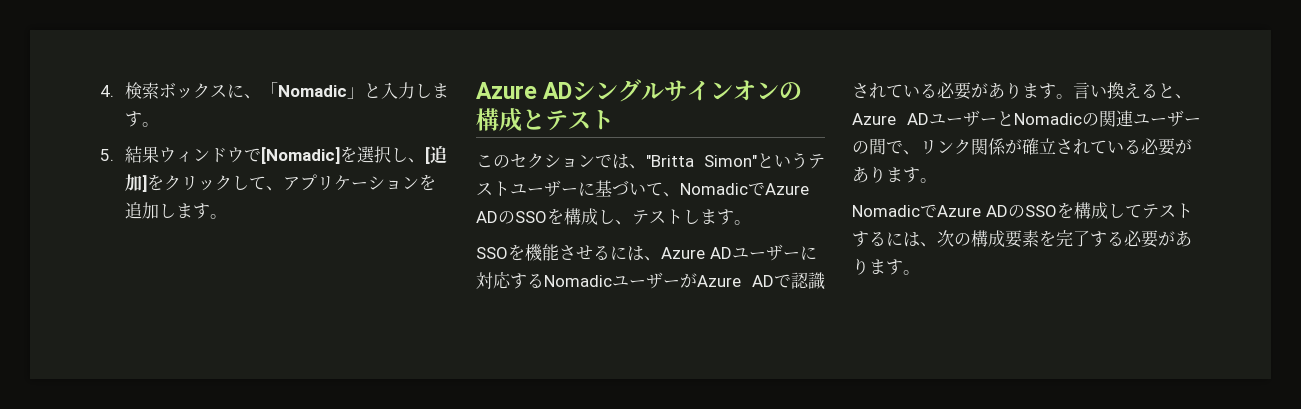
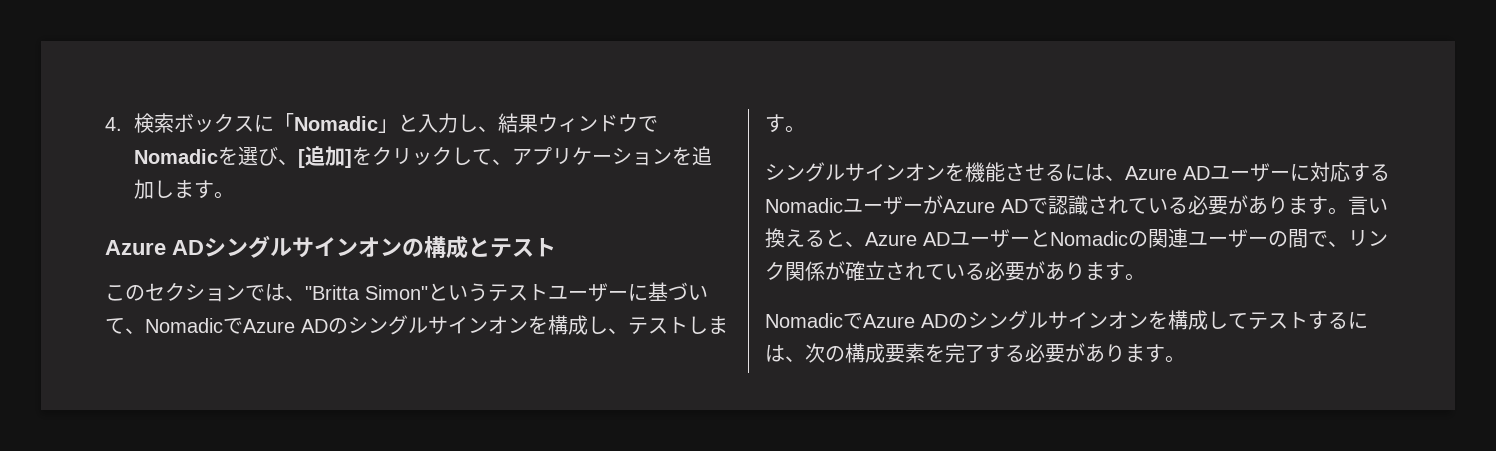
- 4.検索ボックスに、「Nomadic」と入力します。
- 5.結果ウィンドウで[Nomadic]を選択し、[追加]をクリックして、アプリケーションを追加します。
+ 4.検索ボックスに「Nomadic」と入力し、結果ウィンドウでNomadicを選び、[追加]をクリックして、アプリケーションを追加します。
- このセクションでは、"Britta Simon"というテストユーザーに基づいて、NomadicでAzure ADのSSOを構成し、テストします。
+ このセクションでは、"Britta Simon"というテストユーザーに基づいて、NomadicでAzure ADのシングルサインオンを構成し、テストします。
- SSOを機能させるには、Azure ADユーザーに対応するNomadicユーザーがAzure ADで認識されている必要があります。
+ シングルサインオンを機能させるには、Azure ADユーザーに対応するNomadicユーザーがAzure ADで認識されている必要があります。
- NomadicでAzure ADのSSOを構成してテストするには、次の構成要素を完了する必要があります。
+ NomadicでAzure ADのシングルサインオンを構成してテストするには、次の構成要素を完了する必要があります。

